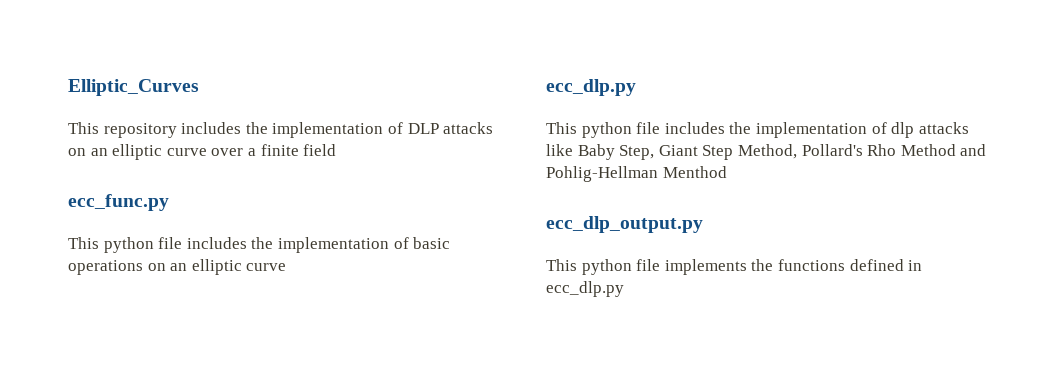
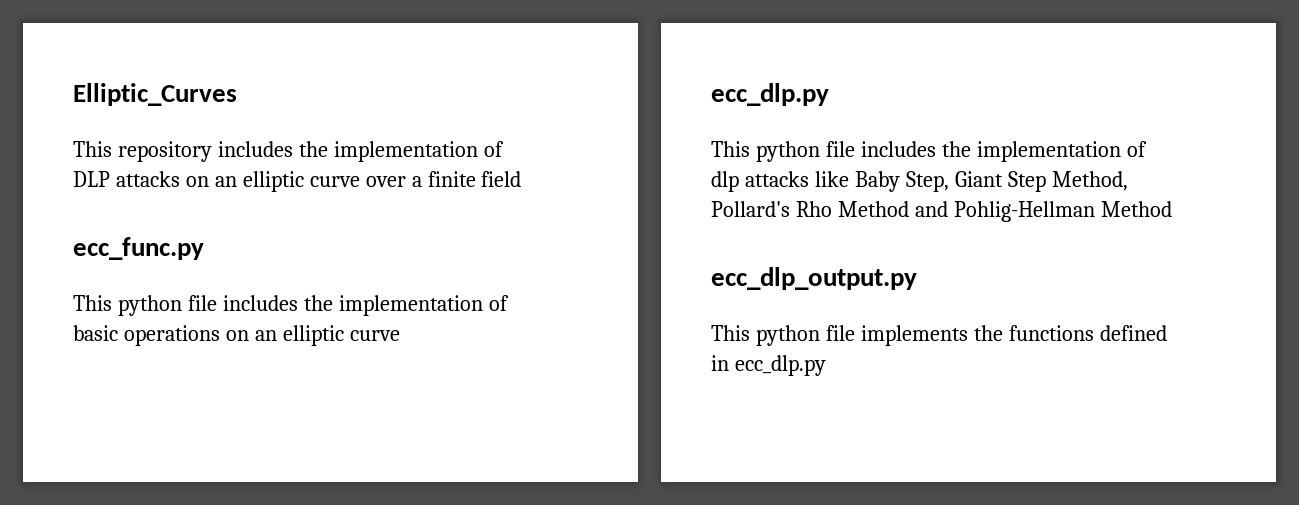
- This python file includes the implementation of dlp attacks like Baby Step, Giant Step Method, Pollard's Rho Method and Pohlig-Hellman Menthod
+ This python file includes the implementation of dlp attacks like Baby Step, Giant Step Method, Pollard's Rho Method and Pohlig-Hellman Method

